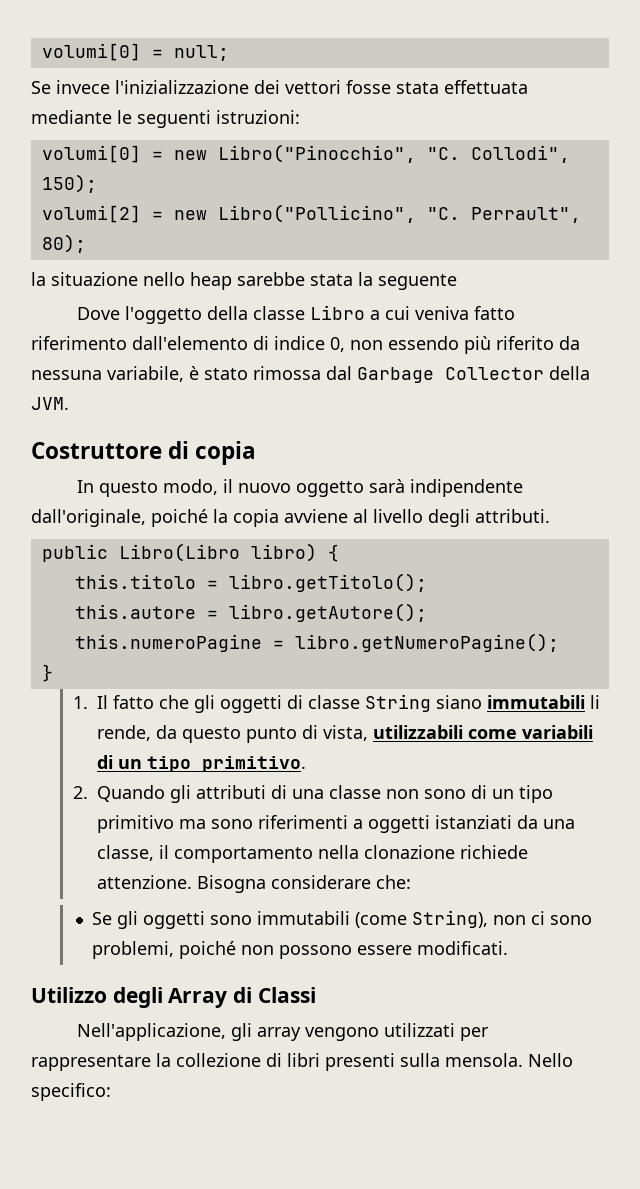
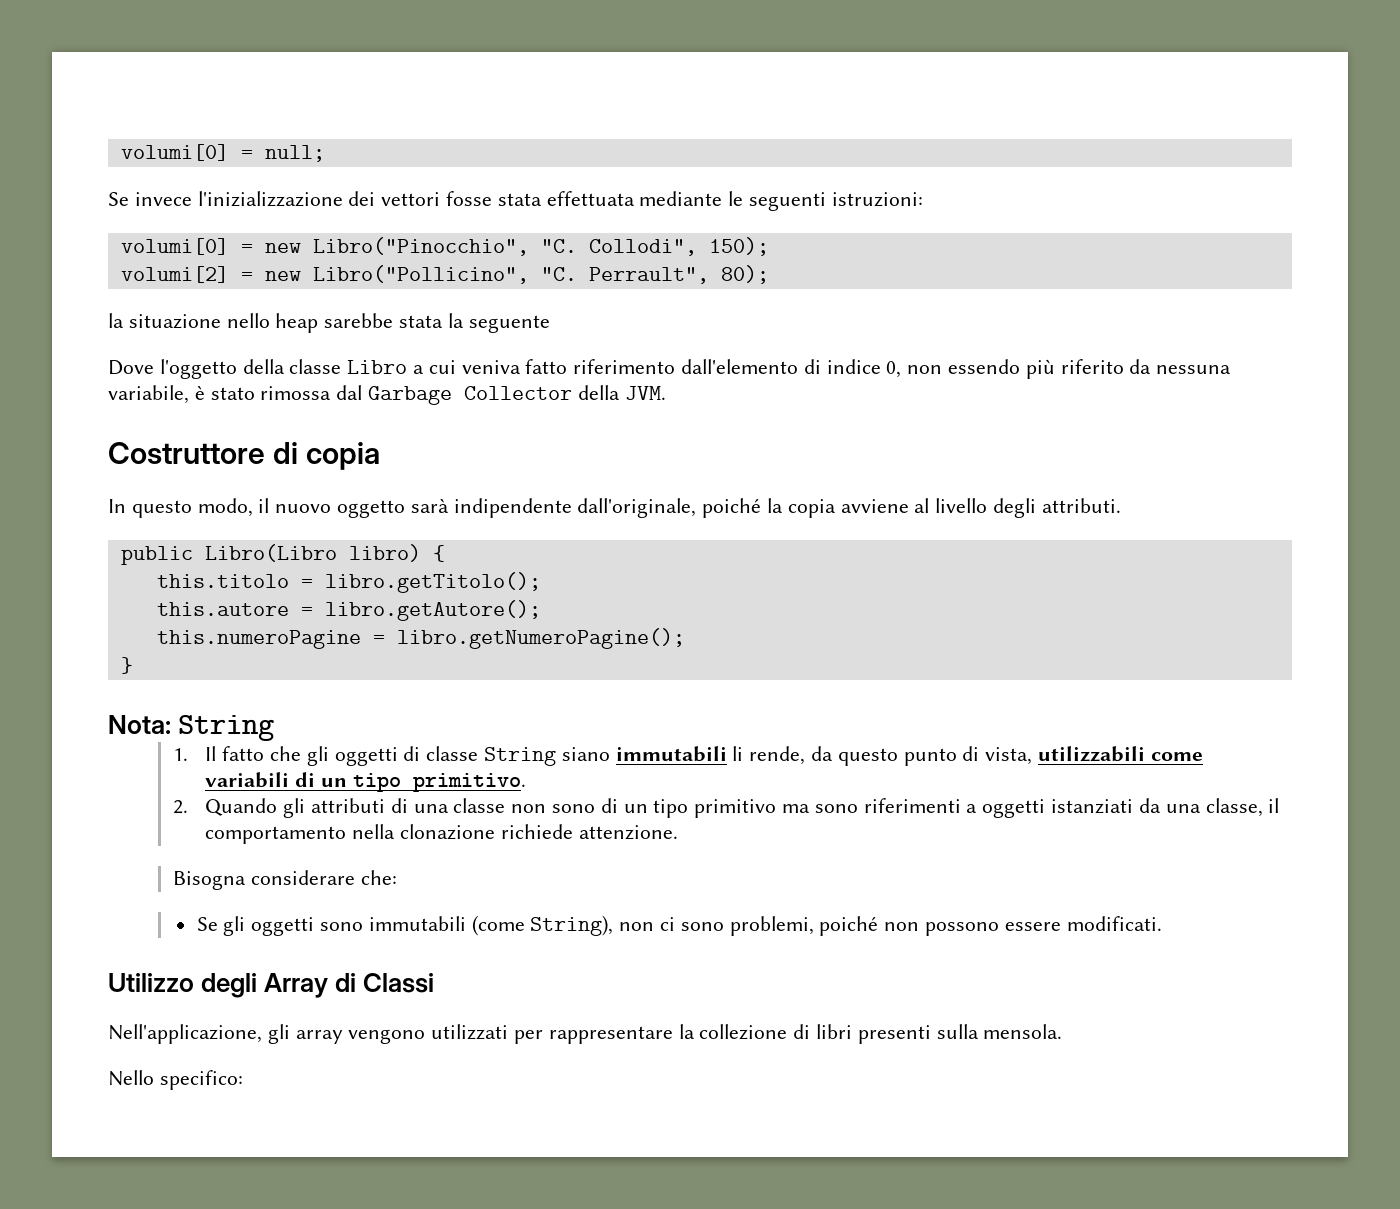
+ Nota: String
- 2. Quando gli attributi di una classe non sono di un tipo primitivo ma sono riferimenti a oggetti istanziati da una classe, il comportamento nella clonazione richiede attenzione. Bisogna considerare che:
+ 2. Quando gli attributi di una classe non sono di un tipo primitivo ma sono riferimenti a oggetti istanziati da una classe, il comportamento nella clonazione richiede attenzione.
+ Bisogna considerare che:
- Nell'applicazione, gli array vengono utilizzati per rappresentare la collezione di libri presenti sulla mensola. Nello specifico:
+ Nell'applicazione, gli array vengono utilizzati per rappresentare la collezione di libri presenti sulla mensola.
+ Nello specifico:

